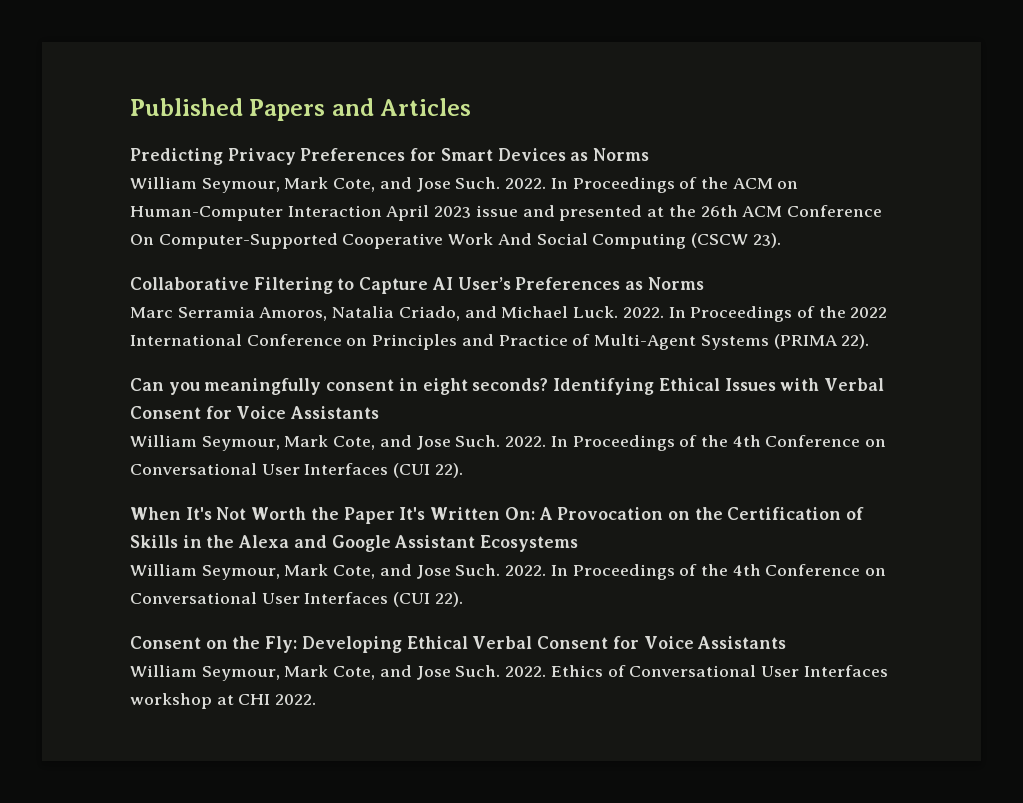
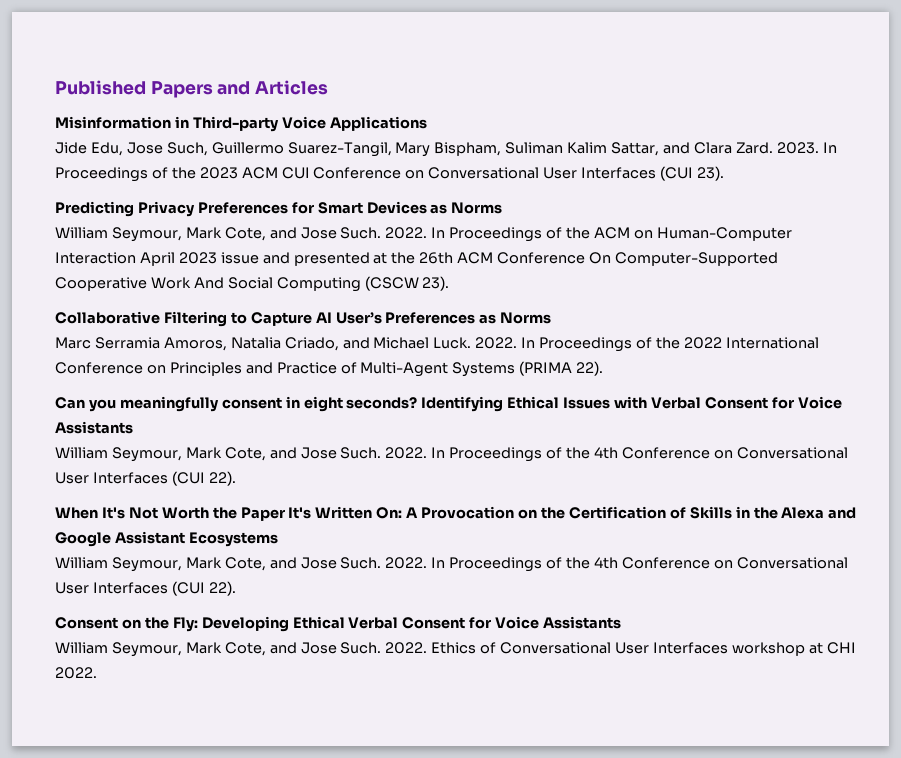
+ Misinformation in Third-party Voice Applications
+ Jide Edu, Jose Such, Guillermo Suarez-Tangil, Mary Bispham, Suliman Kalim Sattar, and Clara Zard. 2023. In Proceedings of the 2023 ACM CUI Conference on Conversational User Interfaces (CUI 23).

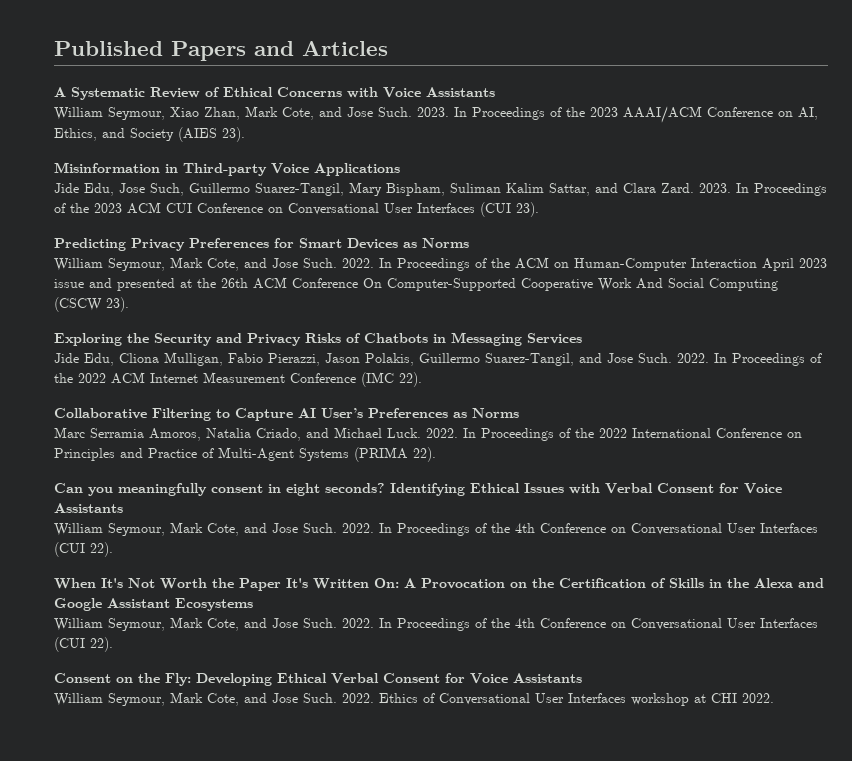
+ A Systematic Review of Ethical Concerns with Voice Assistants
+ William Seymour, Xiao Zhan, Mark Cote, and Jose Such. 2023. In Proceedings of the 2023 AAAI/ACM Conference on AI, Ethics, and Society (AIES 23).
+ Exploring the Security and Privacy Risks of Chatbots in Messaging Services
+ Jide Edu, Cliona Mulligan, Fabio Pierazzi, Jason Polakis, Guillermo Suarez-Tangil, and Jose Such. 2022. In Proceedings of the 2022 ACM Internet Measurement Conference (IMC 22).

